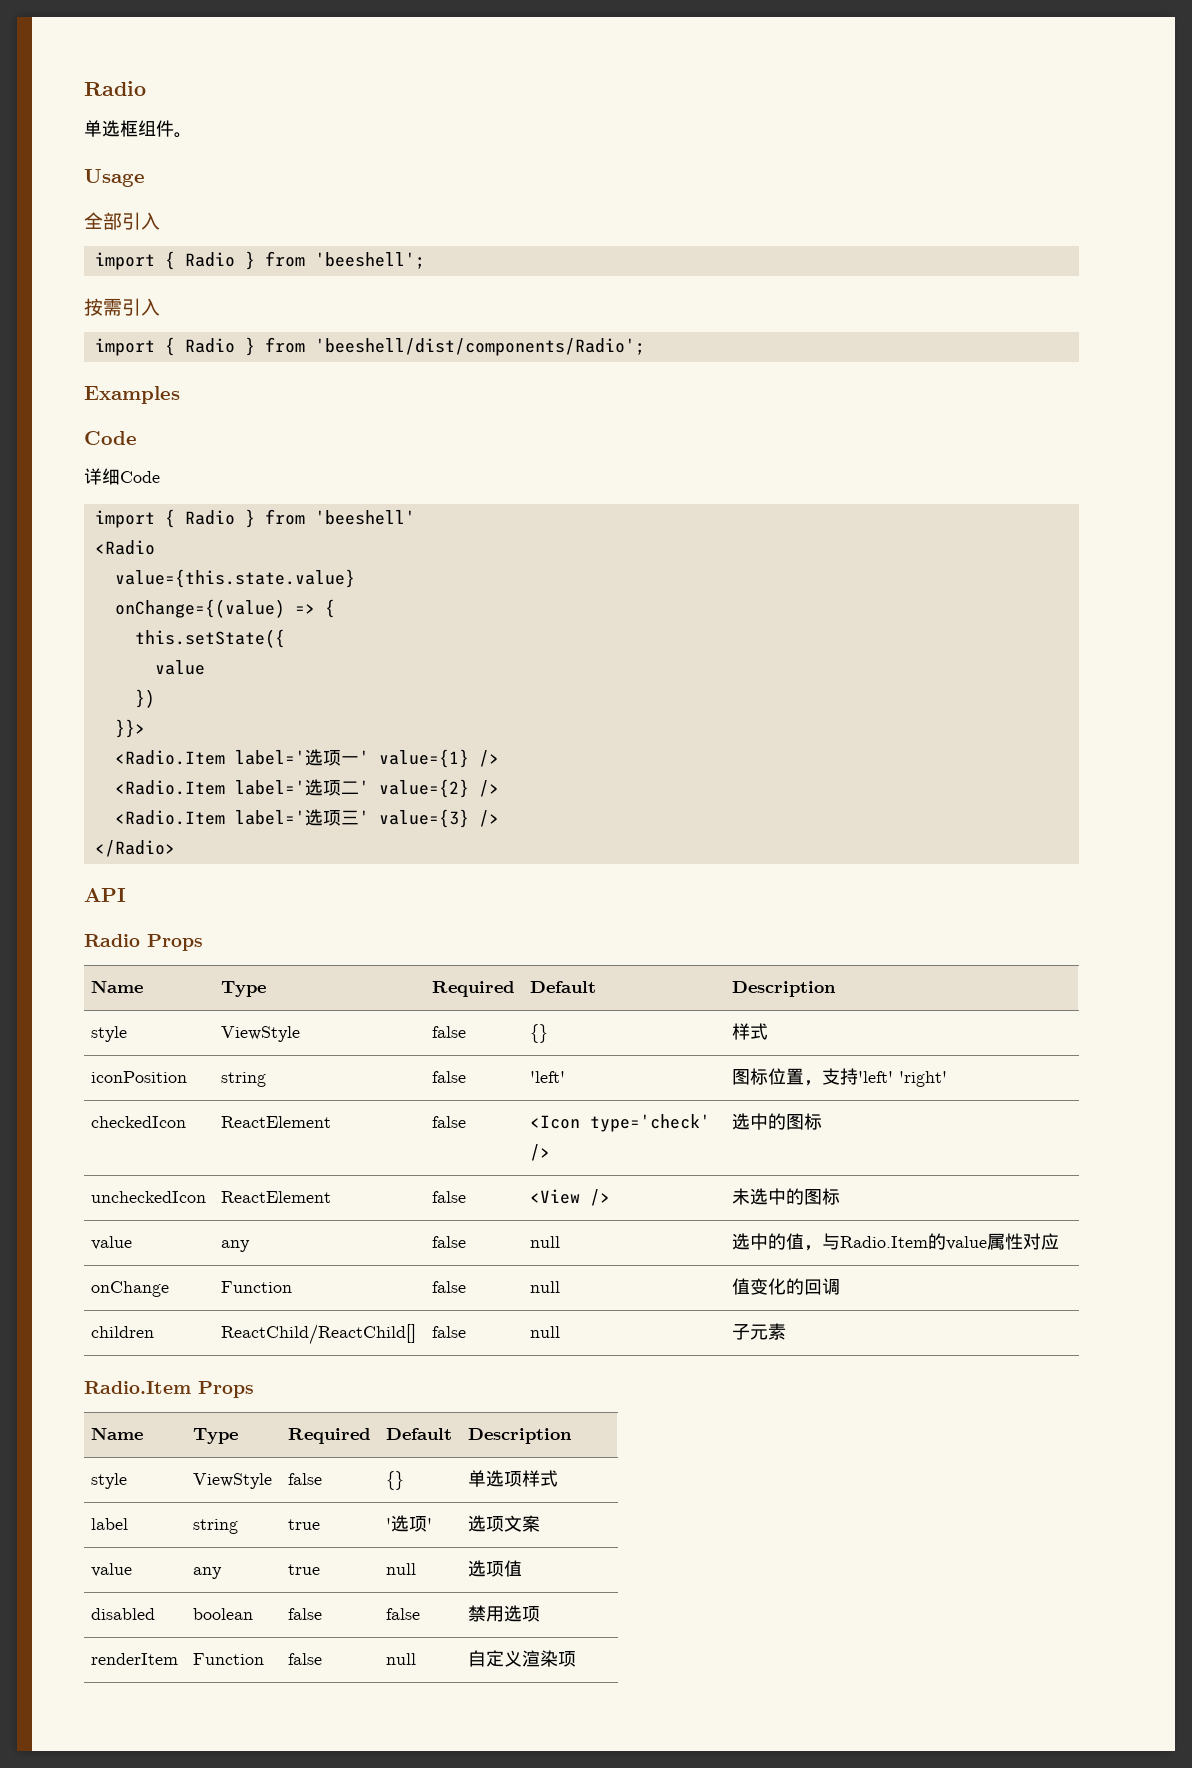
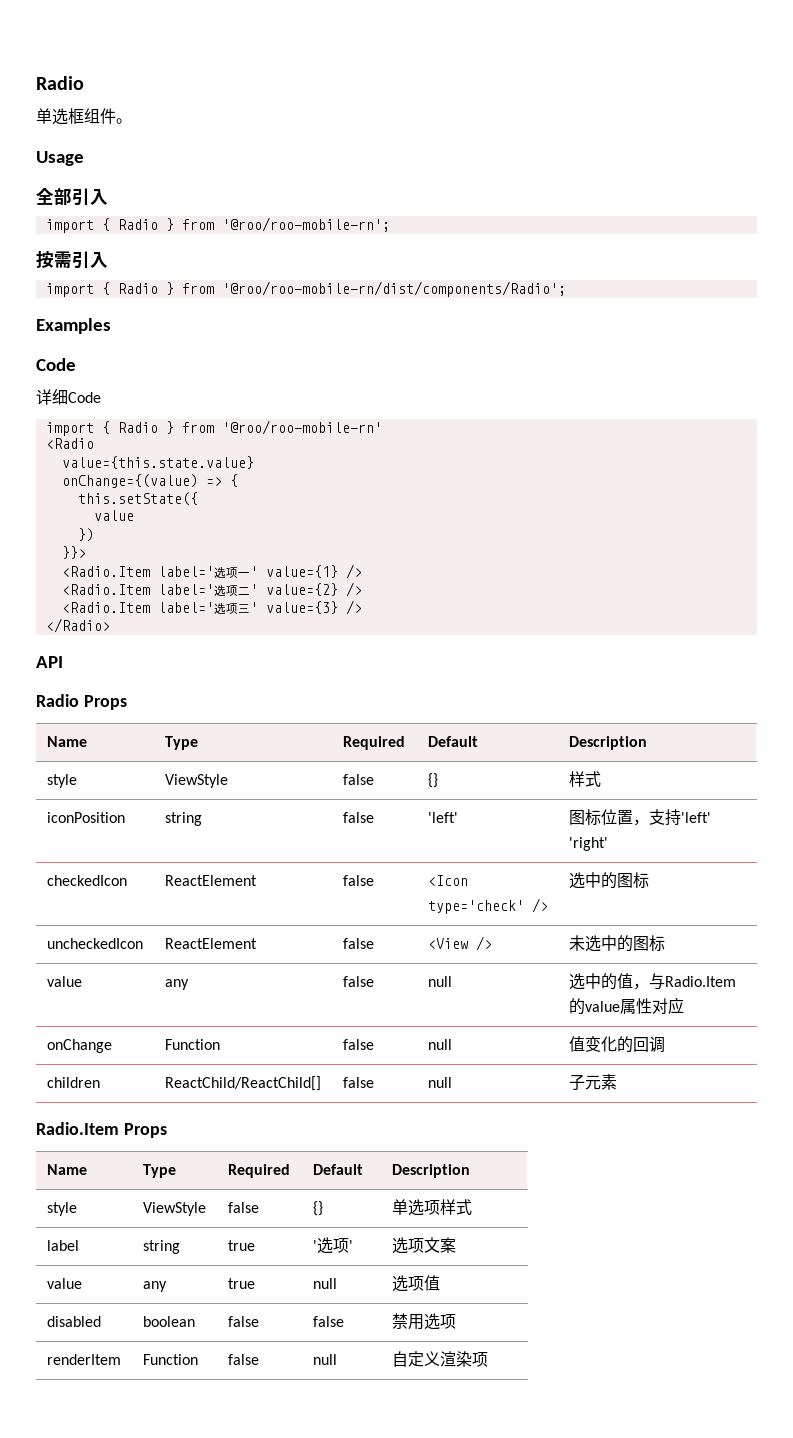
- import { Radio } from 'beeshell';
+ import { Radio } from '@roo/roo-mobile-rn';
- import { Radio } from 'beeshell/dist/components/Radio';
+ import { Radio } from '@roo/roo-mobile-rn/dist/components/Radio';
- import { Radio } from 'beeshell'
+ import { Radio } from '@roo/roo-mobile-rn'

